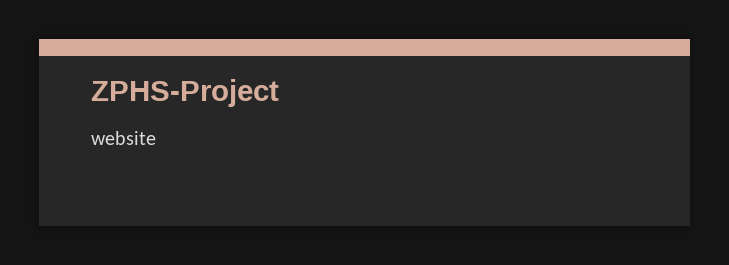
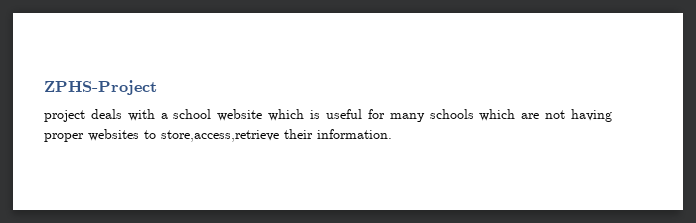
- website
+ project deals with a school website which is useful for many schools which are not having proper websites to store,access,retrieve their information.

